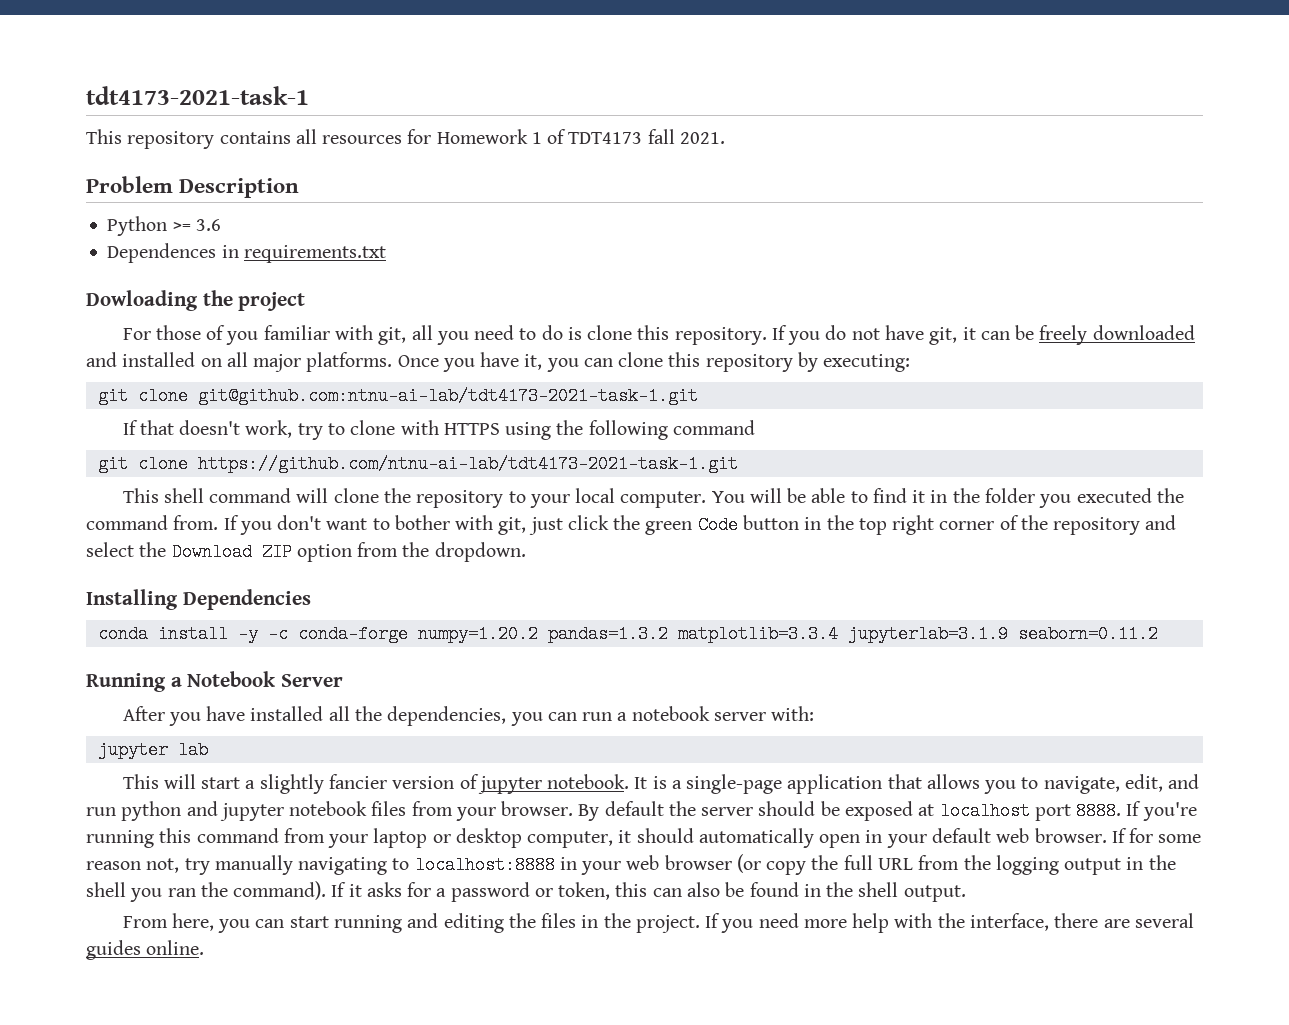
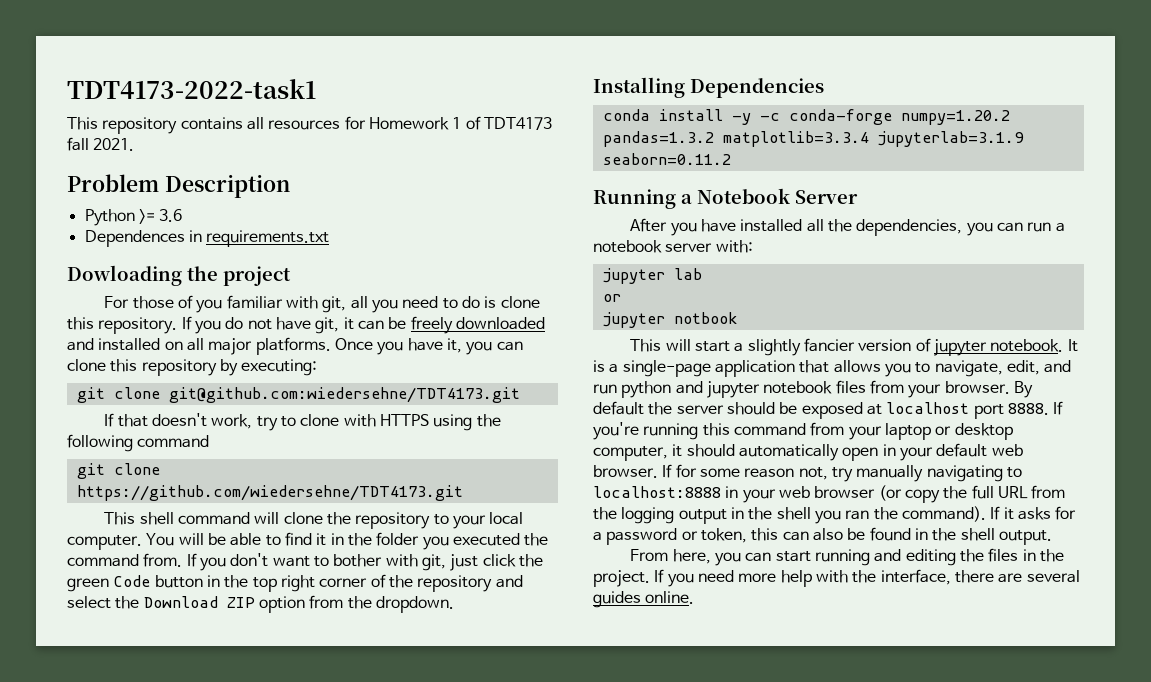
- tdt4173-2021-task-1
+ TDT4173-2022-task1
- git clone git@github.com:ntnu-ai-lab/tdt4173-2021-task-1.git
+ git clone git@github.com:wiedersehne/TDT4173.git
- git clone https://github.com/ntnu-ai-lab/tdt4173-2021-task-1.git
+ git clone https://github.com/wiedersehne/TDT4173.git
  jupyter lab
+ or
+ jupyter notbook

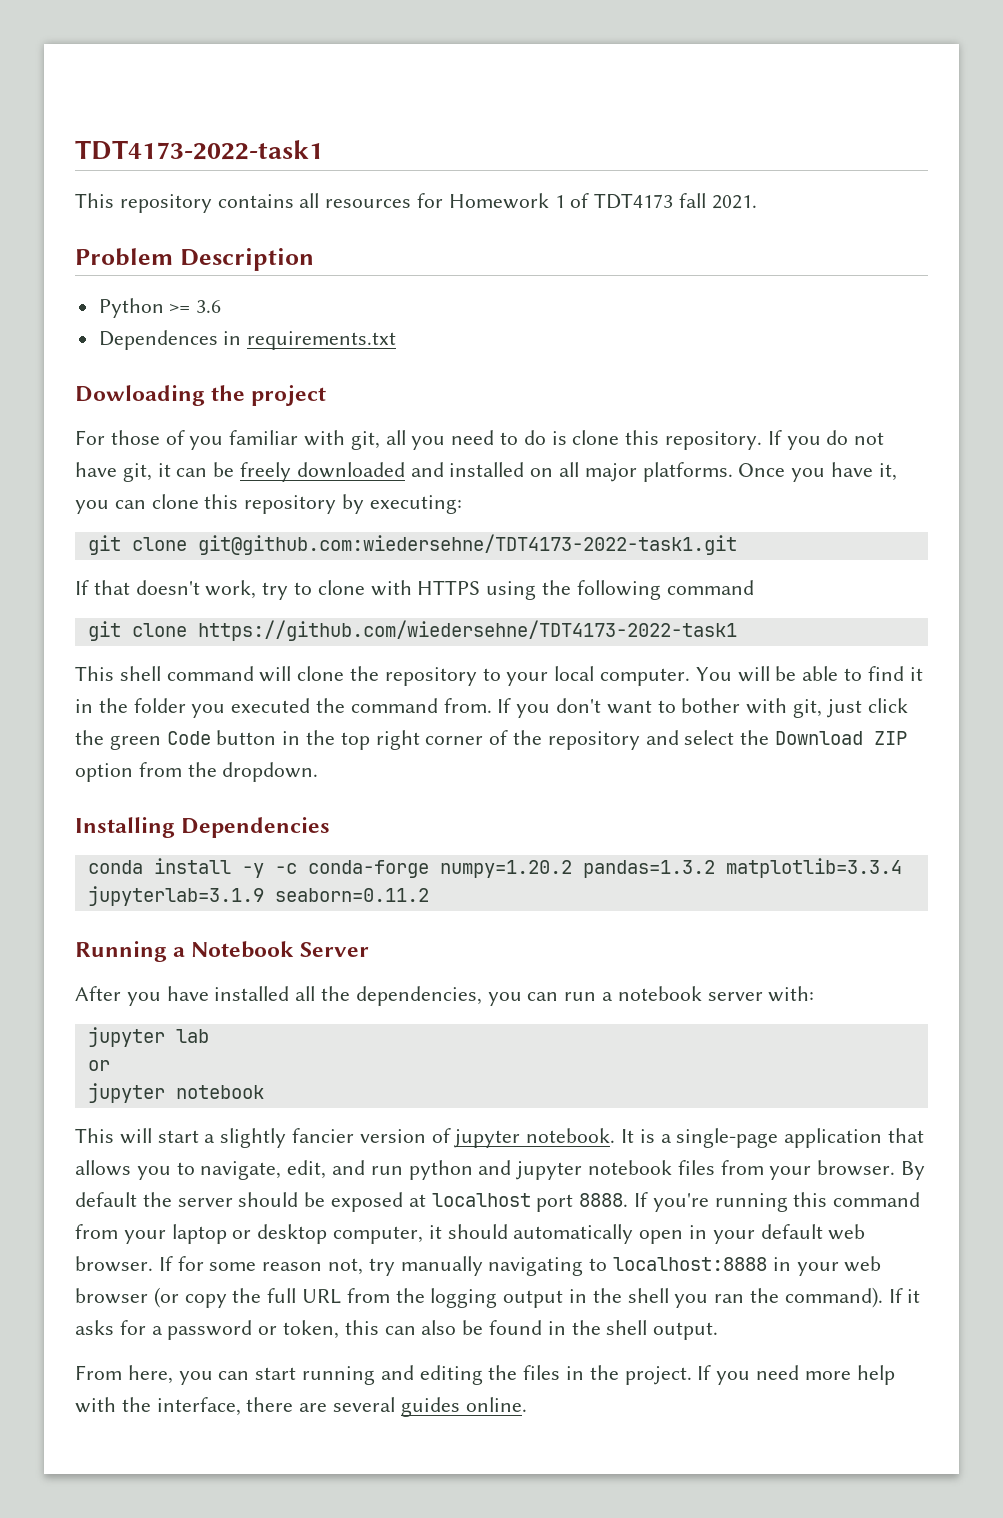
- git clone git@github.com:wiedersehne/TDT4173.git
+ git clone git@github.com:wiedersehne/TDT4173-2022-task1.git
- git clone https://github.com/wiedersehne/TDT4173.git
+ git clone https://github.com/wiedersehne/TDT4173-2022-task1
  jupyter lab
  or
- jupyter notbook
+ jupyter notebook

